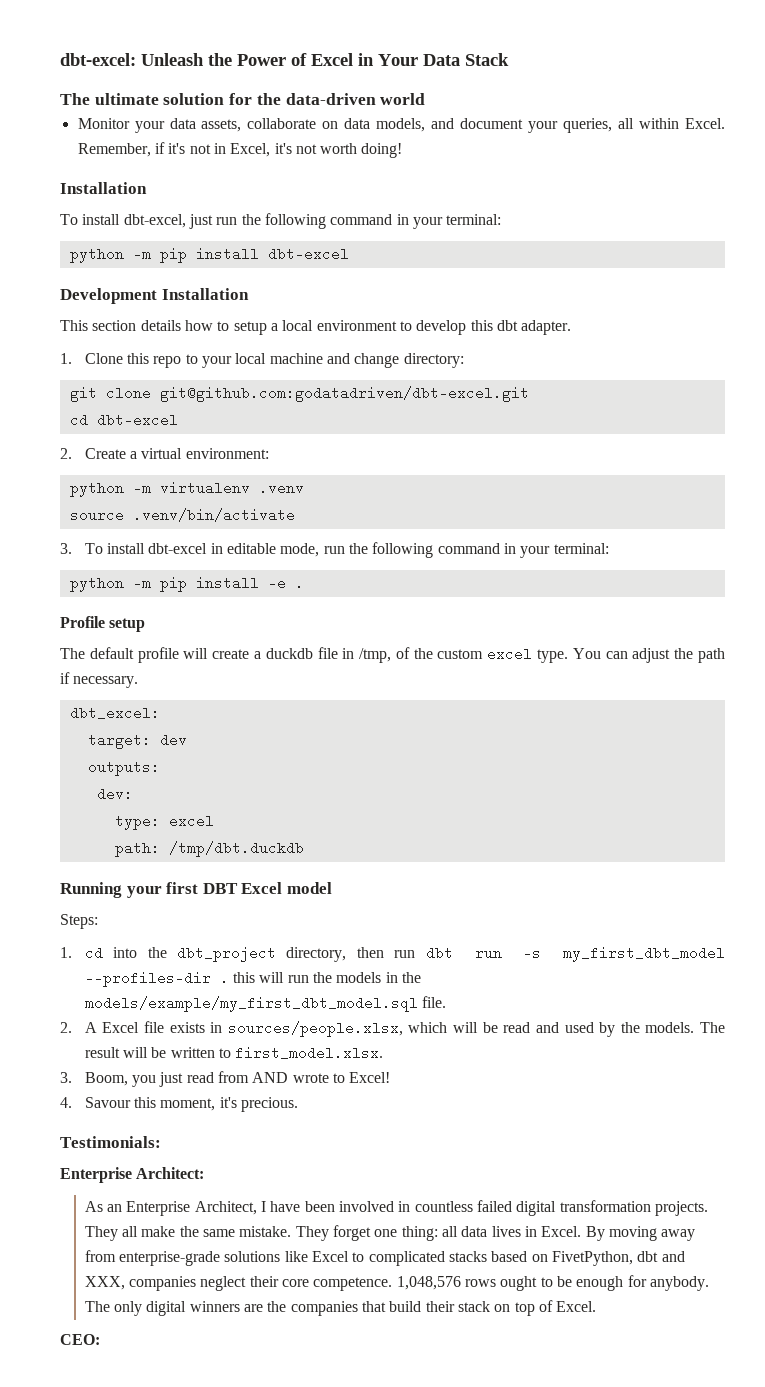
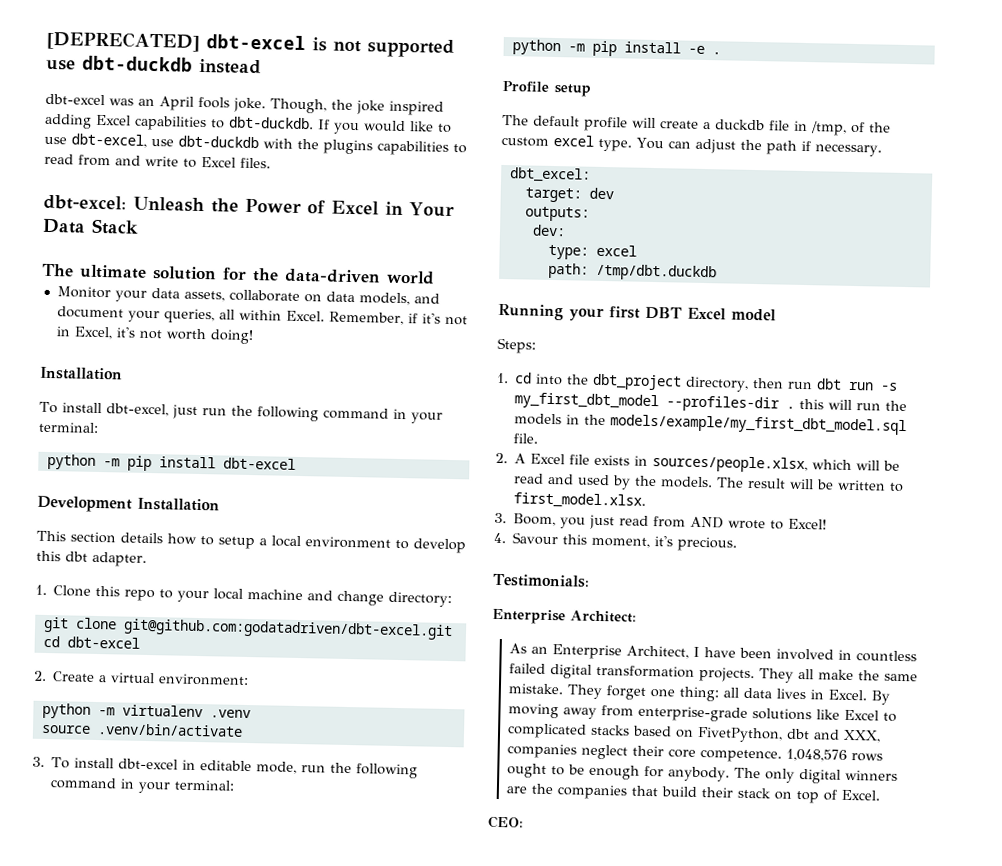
+ [DEPRECATED] dbt-excel is not supported use dbt-duckdb instead
+ dbt-excel was an April fools joke. Though, the joke inspired adding Excel capabilities to dbt-duckdb. If you would like to use dbt-excel, use dbt-duckdb with the plugins capabilities to read from and write to Excel files.

